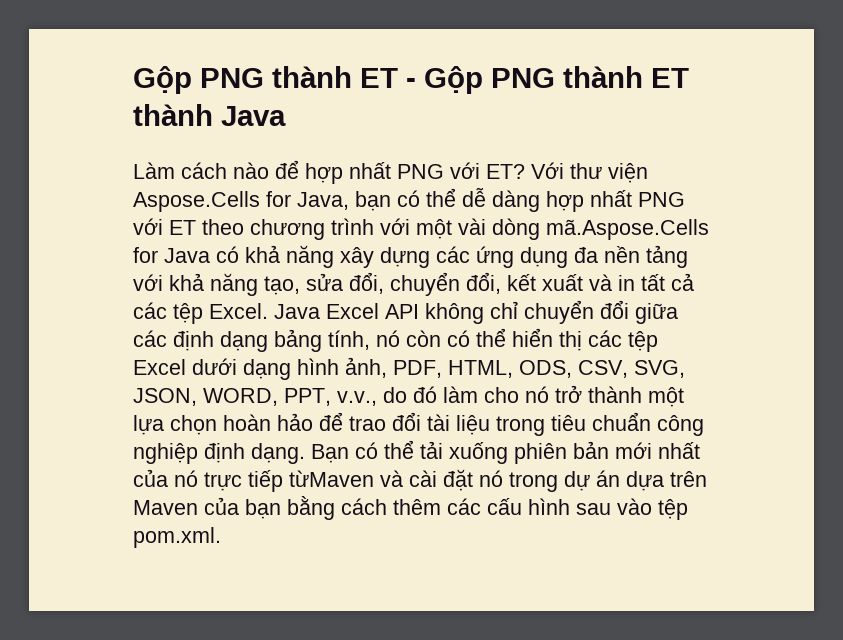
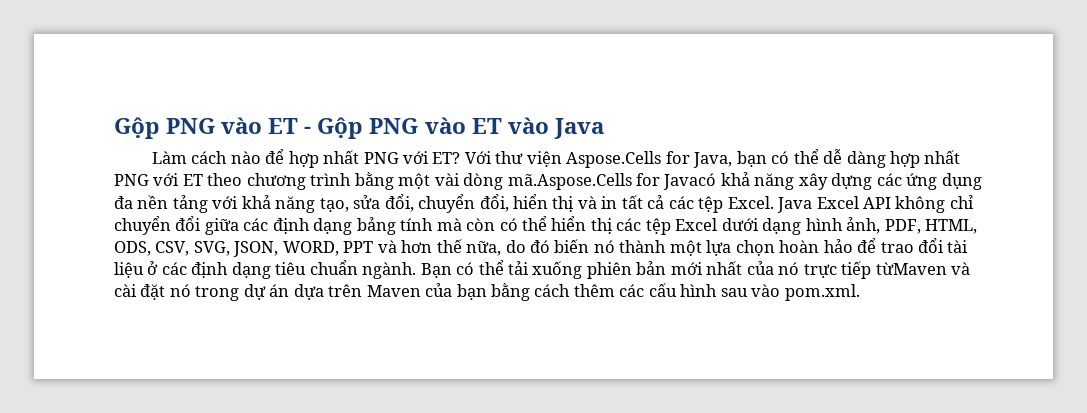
- Gộp PNG thành ET - Gộp PNG thành ET thành Java
+ Gộp PNG vào ET - Gộp PNG vào ET vào Java
- Với thư viện Aspose.Cells for Java, bạn có thể dễ dàng hợp nhất PNG với ET theo chương trình với một vài dòng mã.Aspose.Cells for Java có khả năng xây dựng các ứng dụng đa nền tảng với khả năng tạo, sửa đổi, chuyển đổi, kết xuất và in tất cả các tệp Excel.
+ Với thư viện Aspose.Cells for Java, bạn có thể dễ dàng hợp nhất PNG với ET theo chương trình bằng một vài dòng mã.Aspose.Cells for Javacó khả năng xây dựng các ứng dụng đa nền tảng với khả năng tạo, sửa đổi, chuyển đổi, hiển thị và in tất cả các tệp Excel.
- Java Excel API không chỉ chuyển đổi giữa các định dạng bảng tính, nó còn có thể hiển thị các tệp Excel dưới dạng hình ảnh, PDF, HTML, ODS, CSV, SVG, JSON, WORD, PPT, v.v., do đó làm cho nó trở thành một lựa chọn hoàn hảo để trao đổi tài liệu trong tiêu chuẩn công nghiệp định dạng.
+ Java Excel API không chỉ chuyển đổi giữa các định dạng bảng tính mà còn có thể hiển thị các tệp Excel dưới dạng hình ảnh, PDF, HTML, ODS, CSV, SVG, JSON, WORD, PPT và hơn thế nữa, do đó biến nó thành một lựa chọn hoàn hảo để trao đổi tài liệu ở các định dạng tiêu chuẩn ngành.
- Bạn có thể tải xuống phiên bản mới nhất của nó trực tiếp từMaven và cài đặt nó trong dự án dựa trên Maven của bạn bằng cách thêm các cấu hình sau vào tệp pom.xml.
+ Bạn có thể tải xuống phiên bản mới nhất của nó trực tiếp từMaven và cài đặt nó trong dự án dựa trên Maven của bạn bằng cách thêm các cấu hình sau vào pom.xml.

